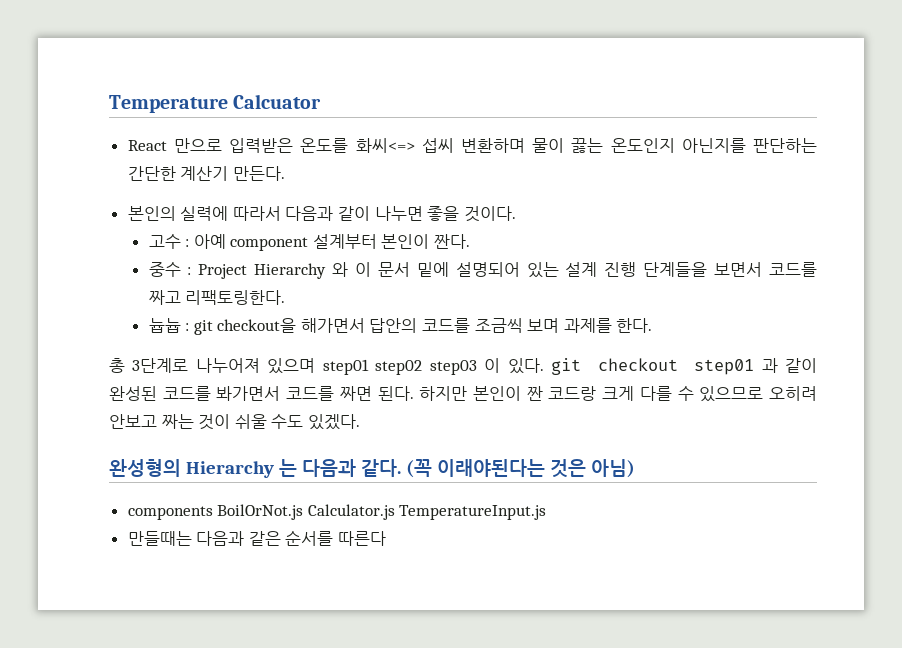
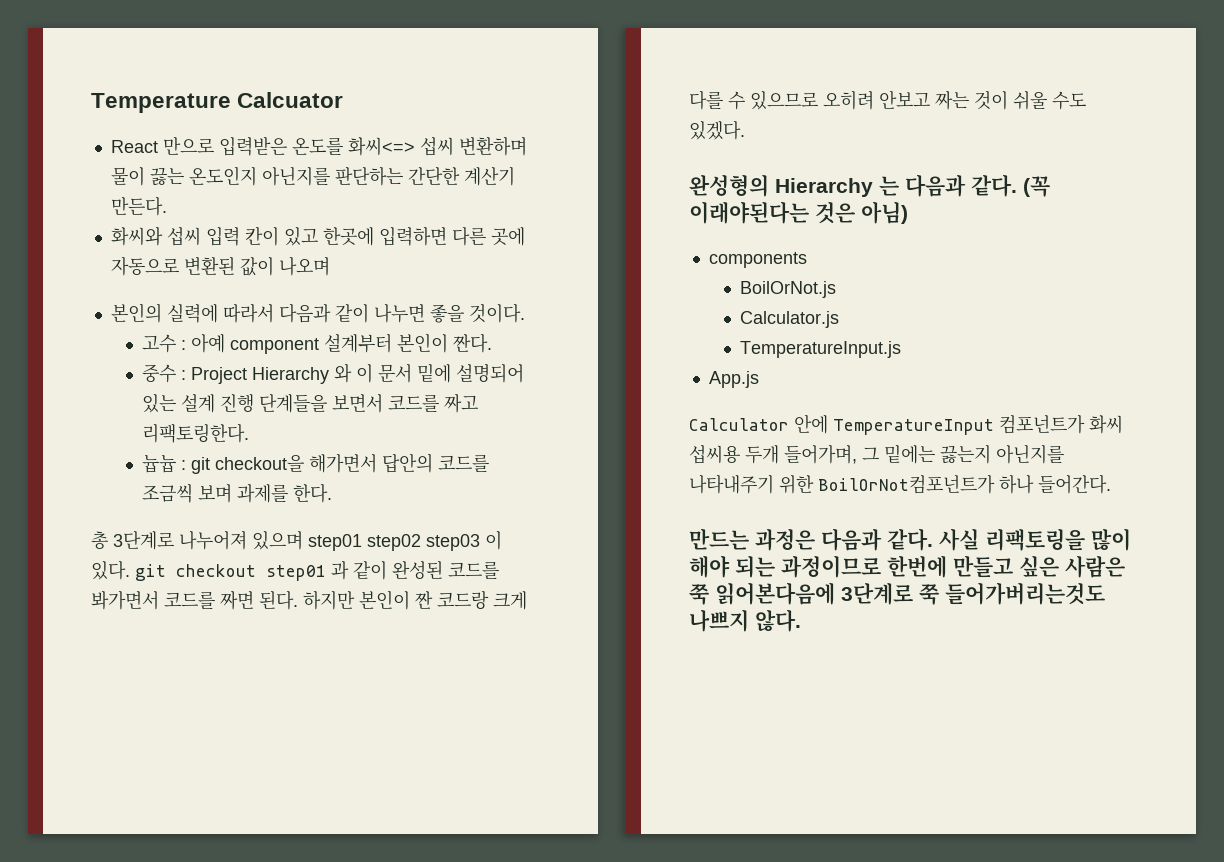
+ 화씨와 섭씨 입력 칸이 있고 한곳에 입력하면 다른 곳에 자동으로 변환된 값이 나오며
- components BoilOrNot.js Calculator.js TemperatureInput.js
+ components
+ BoilOrNot.js
+ Calculator.js
+ TemperatureInput.js
- 만들때는 다음과 같은 순서를 따른다
+ App.js
+ Calculator 안에 TemperatureInput 컴포넌트가 화씨 섭씨용 두개 들어가며, 그 밑에는 끓는지 아닌지를 나타내주기 위한 BoilOrNot컴포넌트가 하나 들어간다.
+ 만드는 과정은 다음과 같다. 사실 리팩토링을 많이 해야 되는 과정이므로 한번에 만들고 싶은 사람은 쭉 읽어본다음에 3단계로 쭉 들어가버리는것도 나쁘지 않다.

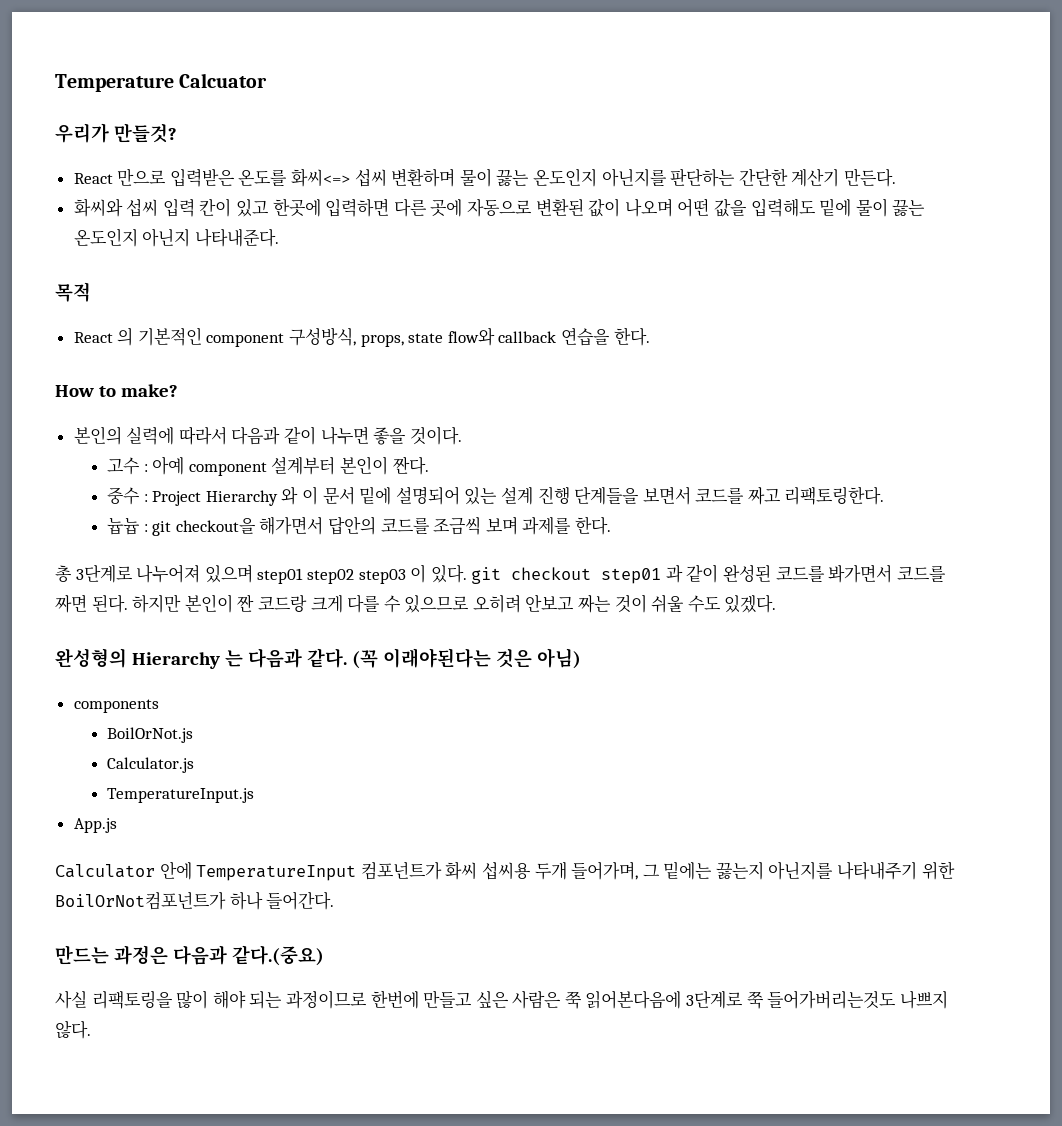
+ 우리가 만들것?
- 화씨와 섭씨 입력 칸이 있고 한곳에 입력하면 다른 곳에 자동으로 변환된 값이 나오며
+ 화씨와 섭씨 입력 칸이 있고 한곳에 입력하면 다른 곳에 자동으로 변환된 값이 나오며 어떤 값을 입력해도 밑에 물이 끓는 온도인지 아닌지 나타내준다.
+ 목적
+ React 의 기본적인 component 구성방식, props, state flow와 callback 연습을 한다.
+ How to make?
- 만드는 과정은 다음과 같다. 사실 리팩토링을 많이 해야 되는 과정이므로 한번에 만들고 싶은 사람은 쭉 읽어본다음에 3단계로 쭉 들어가버리는것도 나쁘지 않다.
+ 만드는 과정은 다음과 같다.(중요)
+ 사실 리팩토링을 많이 해야 되는 과정이므로 한번에 만들고 싶은 사람은 쭉 읽어본다음에 3단계로 쭉 들어가버리는것도 나쁘지 않다.

